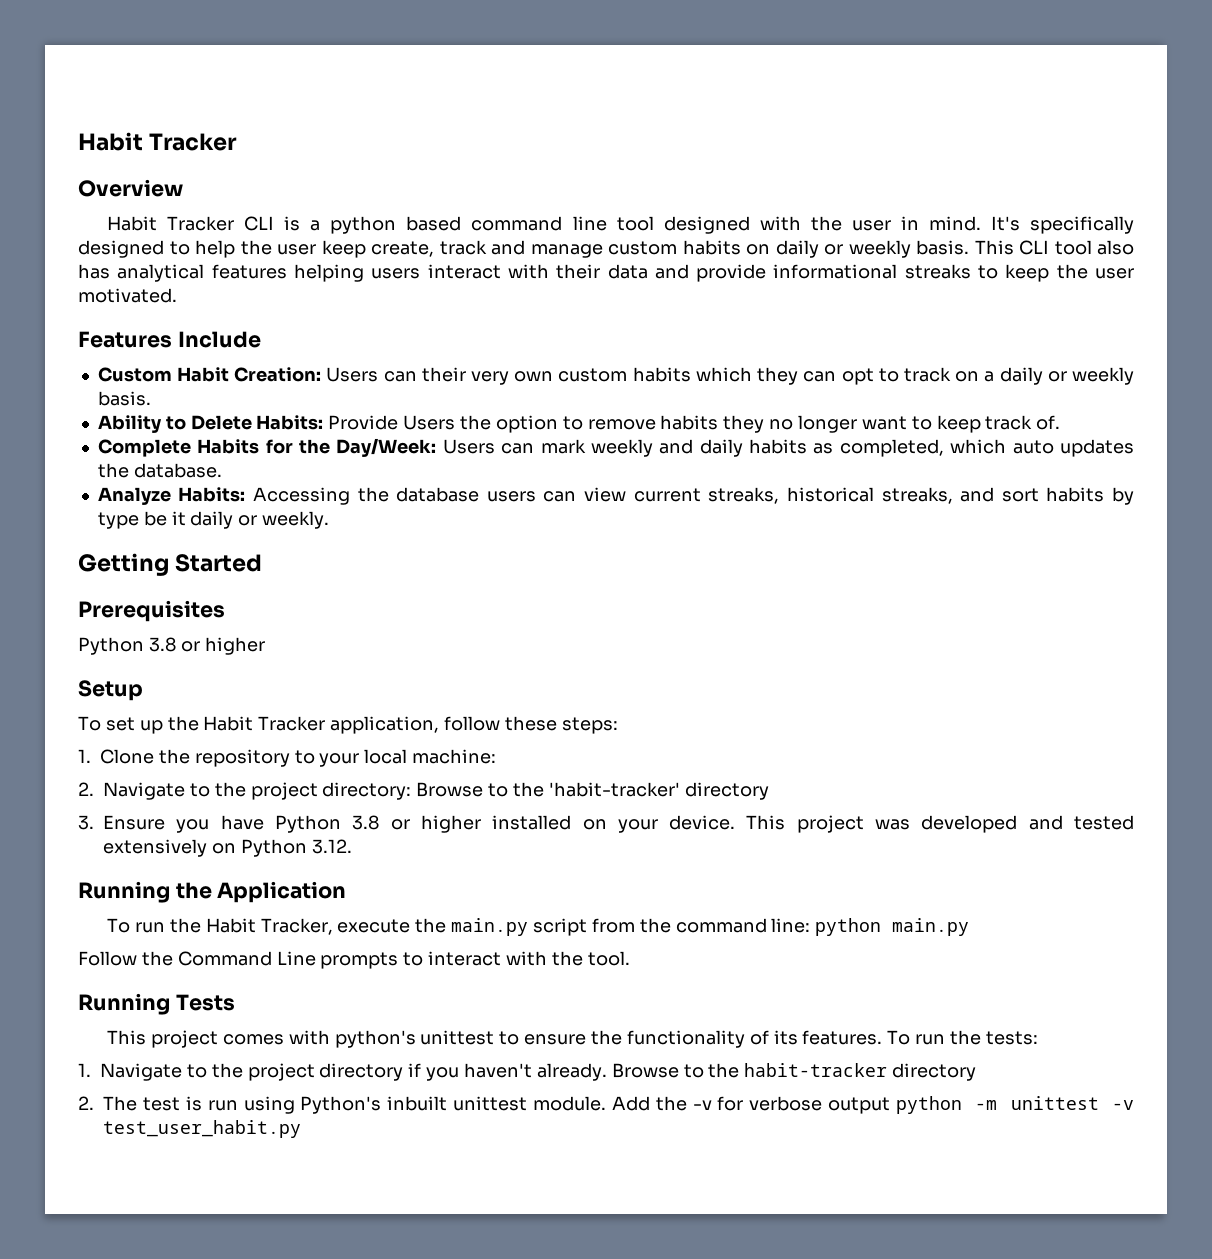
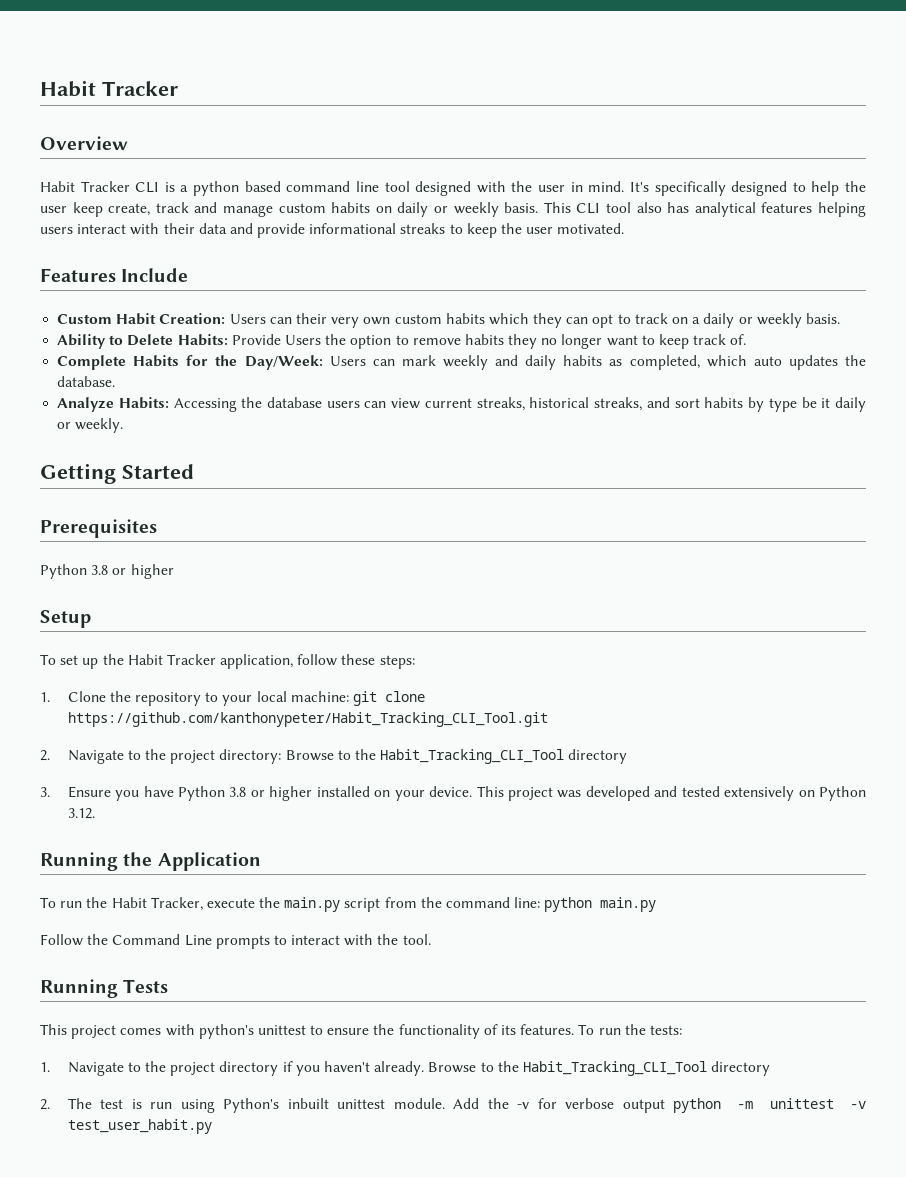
- 1. Clone the repository to your local machine:
+ 1. Clone the repository to your local machine: git clone https://github.com/kanthonypeter/Habit_Tracking_CLI_Tool.git
- 2. Navigate to the project directory: Browse to the 'habit-tracker' directory
+ 2. Navigate to the project directory: Browse to the Habit_Tracking_CLI_Tool directory
- 1. Navigate to the project directory if you haven't already. Browse to the habit-tracker directory
+ 1. Navigate to the project directory if you haven't already. Browse to the Habit_Tracking_CLI_Tool directory

